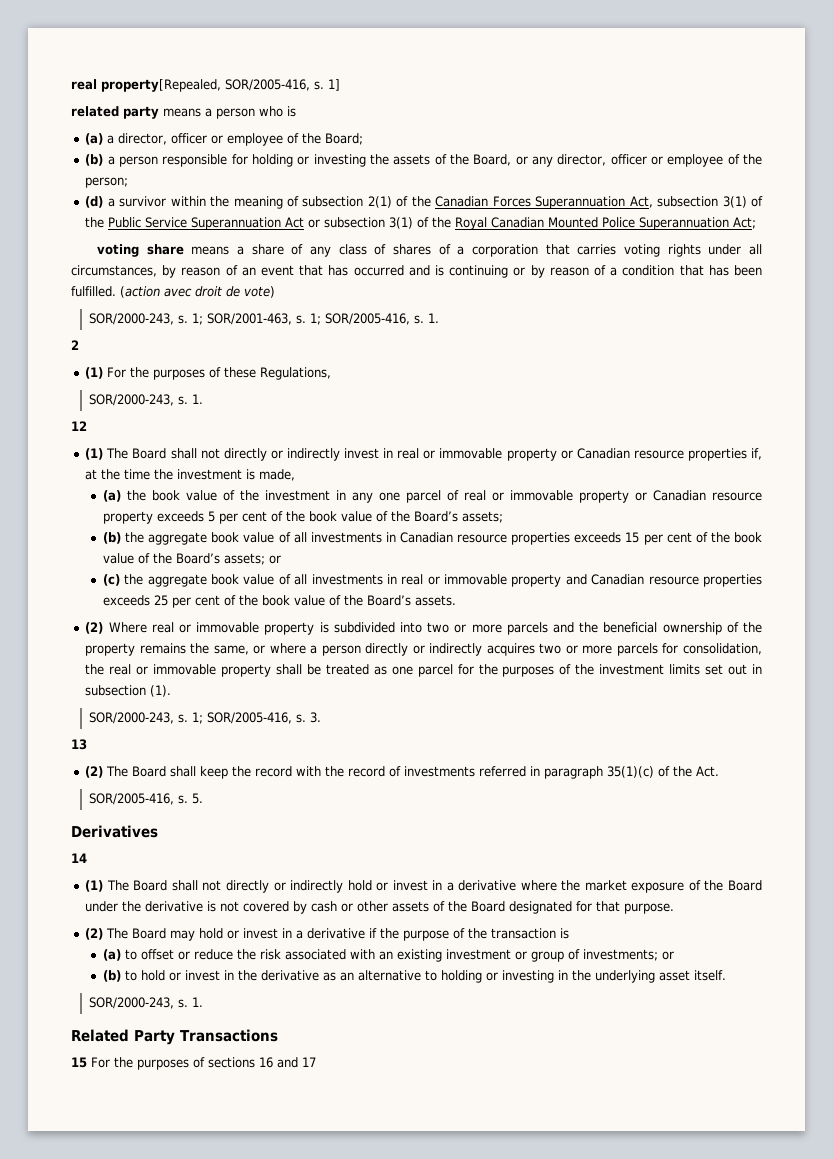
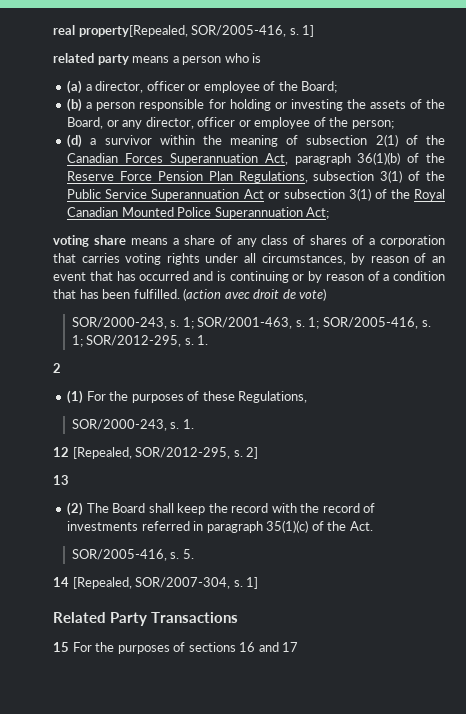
- (d) a survivor within the meaning of subsection 2(1) of the Canadian Forces Superannuation Act, subsection 3(1) of the Public Service Superannuation Act or subsection 3(1) of the Royal Canadian Mounted Police Superannuation Act;
+ (d) a survivor within the meaning of subsection 2(1) of the Canadian Forces Superannuation Act, paragraph 36(1)(b) of the Reserve Force Pension Plan Regulations, subsection 3(1) of the Public Service Superannuation Act or subsection 3(1) of the Royal Canadian Mounted Police Superannuation Act;
+ 1; SOR/2012-295, s.
- 12
- (1) The Board shall not directly or indirectly invest in real or immovable property or Canadian resource properties if, at the time the investment is made,
- (a) the book value of the investment in any one parcel of real or immovable property or Canadian resource property exceeds 5 per cent of the book value of the Board’s assets;
- (b) the aggregate book value of all investments in Canadian resource properties exceeds 15 per cent of the book value of the Board’s assets; or
- (c) the aggregate book value of all investments in real or immovable property and Canadian resource properties exceeds 25 per cent of the book value of the Board’s assets.
- (2) Where real or immovable property is subdivided into two or more parcels and the beneficial ownership of the property remains the same, or where a person directly or indirectly acquires two or more parcels for consolidation, the real or immovable property shall be treated as one parcel for the purposes of the investment limits set out in subsection (1).
- SOR/2000-243, s. 1; SOR/2005-416, s. 3.
+ 12 [Repealed, SOR/2012-295, s. 2]
- Derivatives
- 14
- (1) The Board shall not directly or indirectly hold or invest in a derivative where the market exposure of the Board under the derivative is not covered by cash or other assets of the Board designated for that purpose.
- (2) The Board may hold or invest in a derivative if the purpose of the transaction is
- (a) to offset or reduce the risk associated with an existing investment or group of investments; or
- (b) to hold or invest in the derivative as an alternative to holding or investing in the underlying asset itself.
- SOR/2000-243, s. 1.
+ 14 [Repealed, SOR/2007-304, s. 1]

